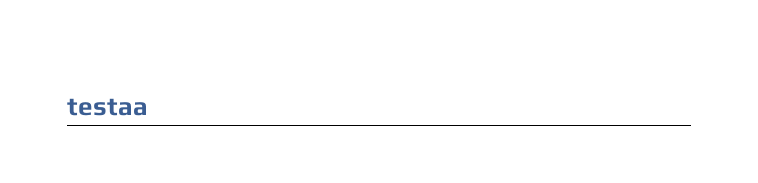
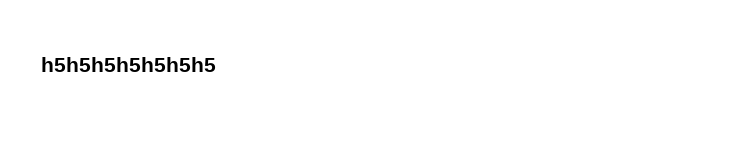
- testaa
+ h5h5h5h5h5h5h5

